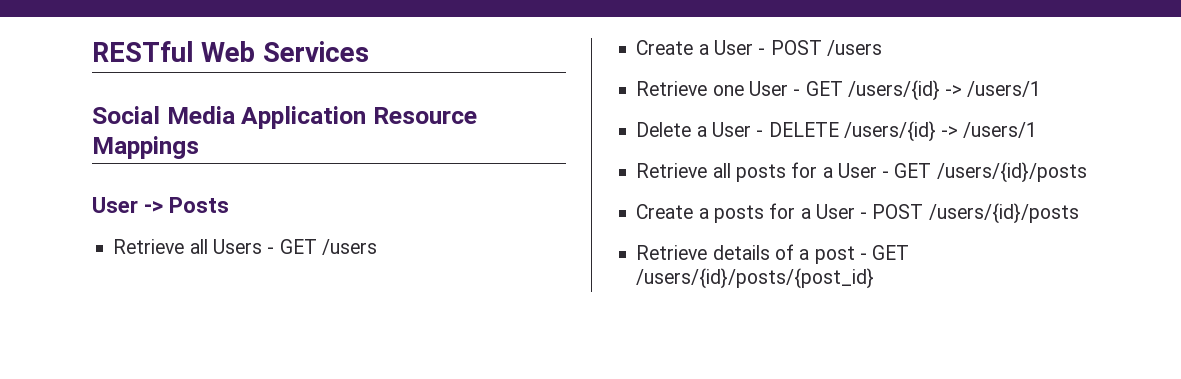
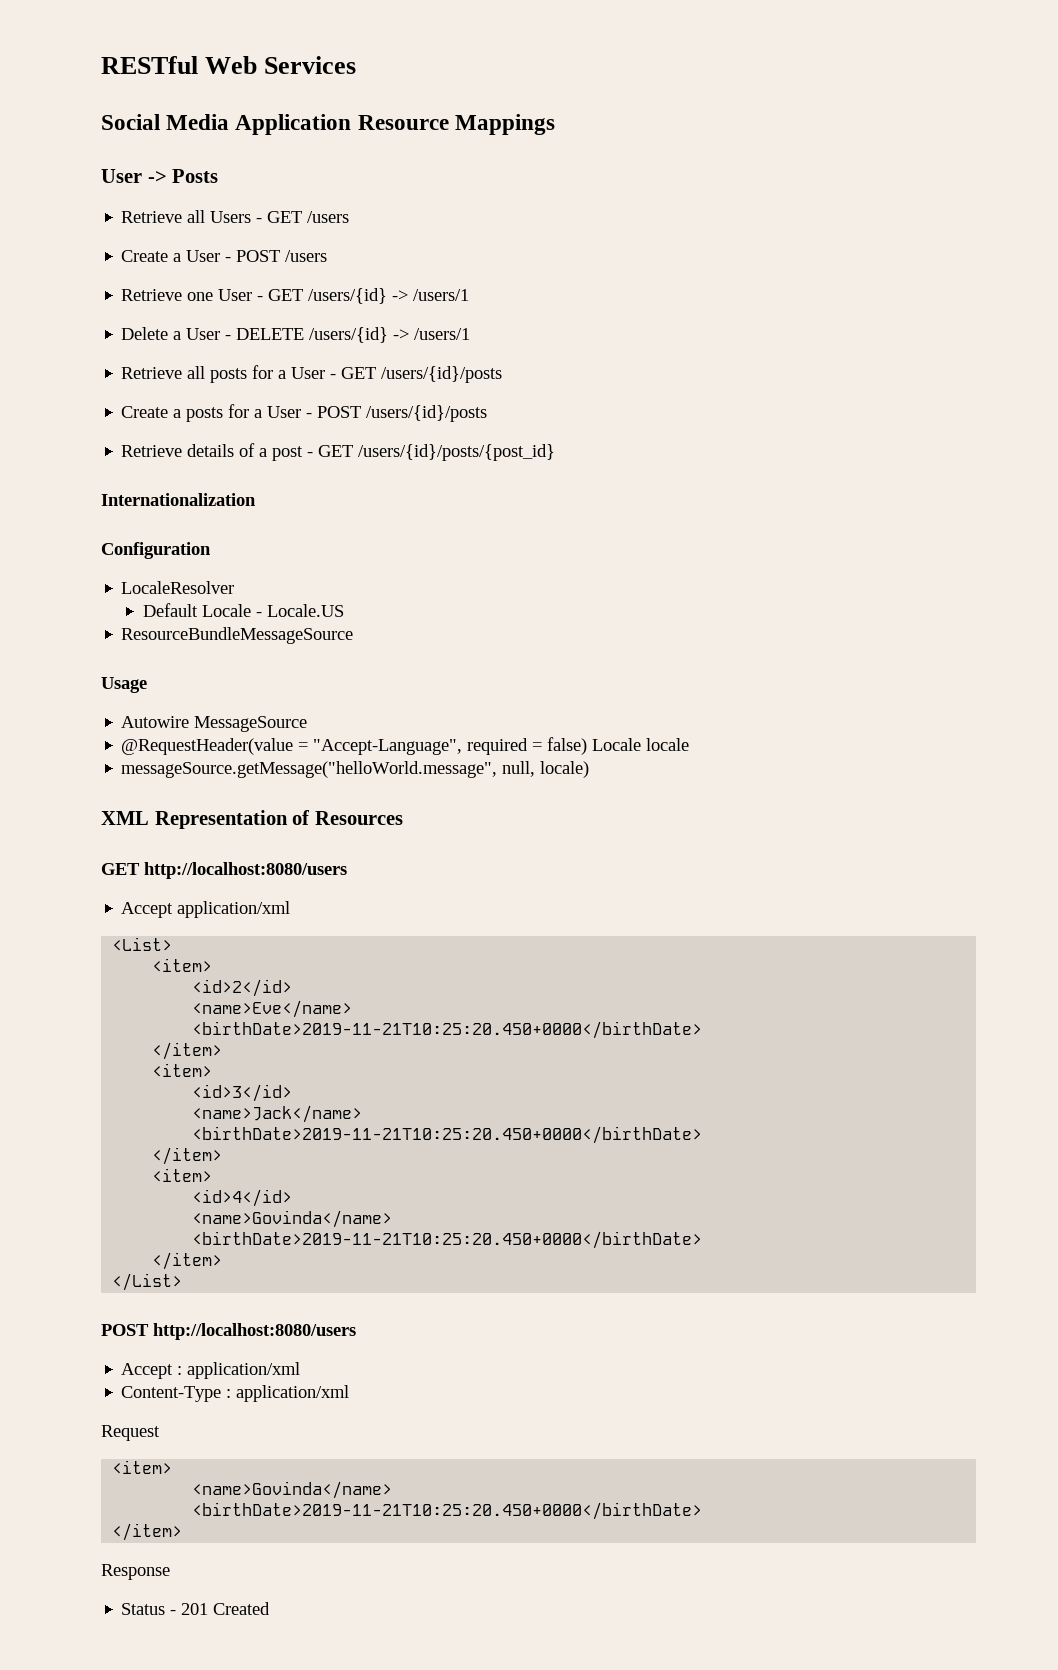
+ Internationalization
+ Configuration
+ LocaleResolver
+ Default Locale - Locale.US
+ ResourceBundleMessageSource
+ Usage
+ Autowire MessageSource
+ @RequestHeader(value = "Accept-Language", required = false) Locale locale
+ messageSource.getMessage("helloWorld.message", null, locale)
+ XML Representation of Resources
+ GET http://localhost:8080/users
+ Accept application/xml
+ <List>
+ <item>
+ <id>2</id>
+ <name>Eve</name>
+ <birthDate>2019-11-21T10:25:20.450+0000</birthDate>
+ </item>
+ <item>
+ <id>3</id>
+ <name>Jack</name>
+ <birthDate>2019-11-21T10:25:20.450+0000</birthDate>
+ </item>
+ <item>
+ <id>4</id>
+ <name>Govinda</name>
+ <birthDate>2019-11-21T10:25:20.450+0000</birthDate>
+ </item>
+ </List>
+ POST http://localhost:8080/users
+ Accept : application/xml
+ Content-Type : application/xml
+ Request
+ <item>
+ <name>Govinda</name>
+ <birthDate>2019-11-21T10:25:20.450+0000</birthDate>
+ </item>
+ Response
+ Status - 201 Created

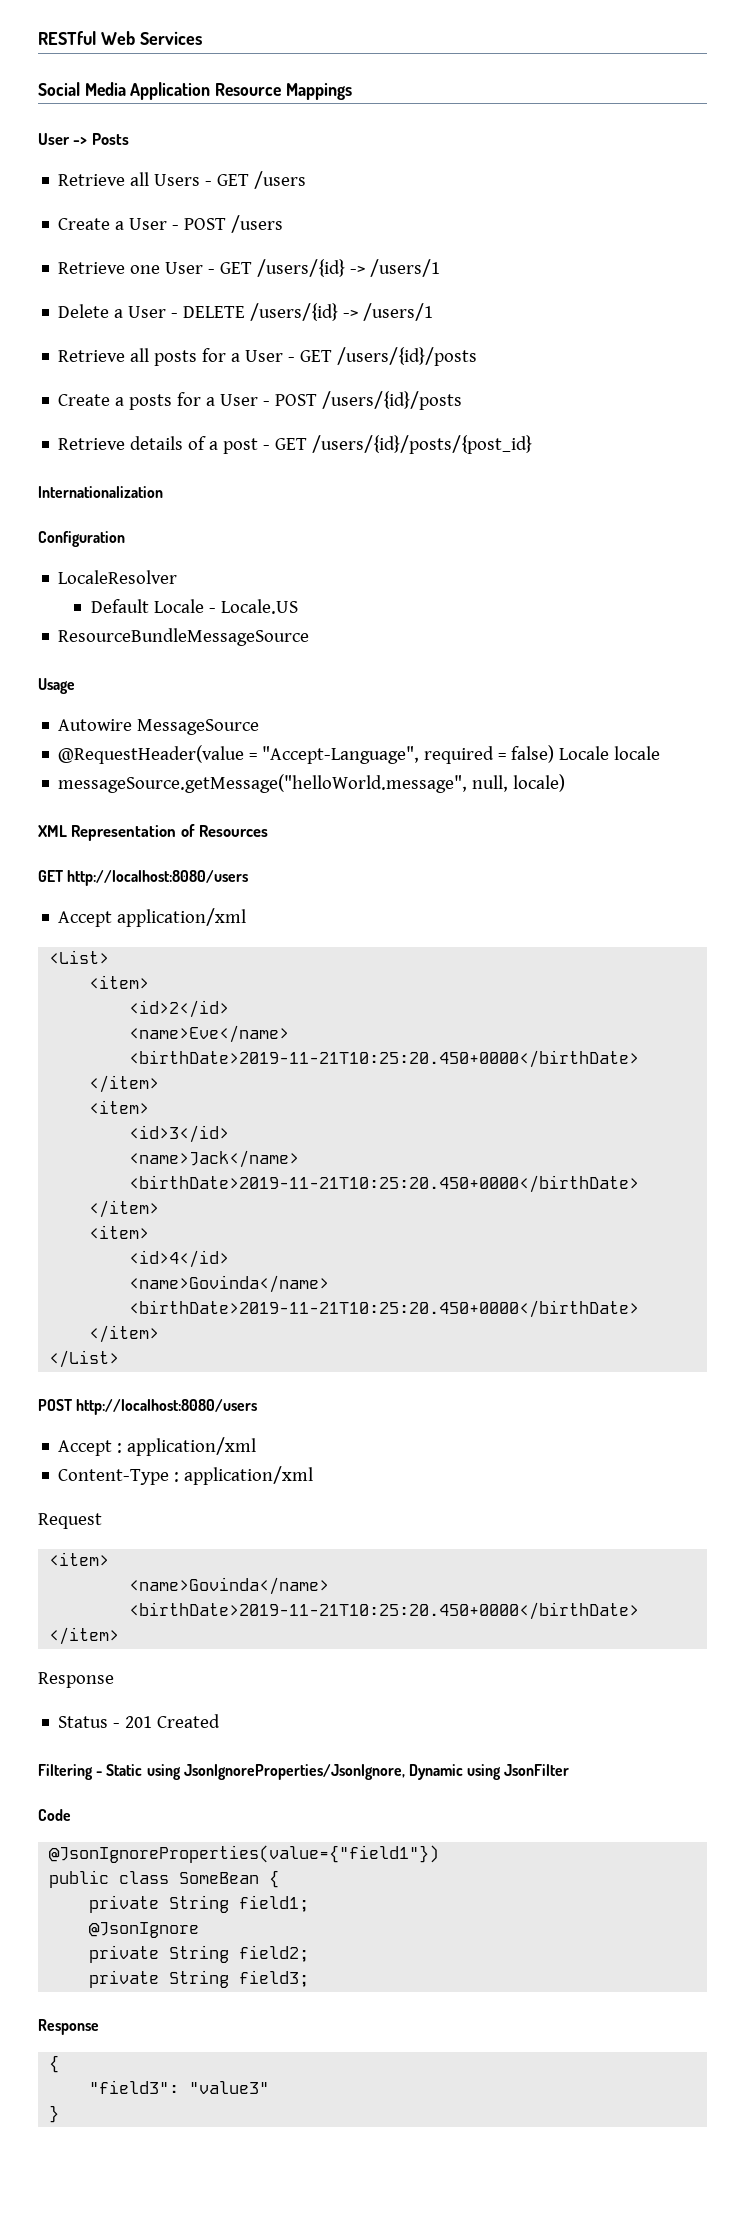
+ Filtering - Static using JsonIgnoreProperties/JsonIgnore, Dynamic using JsonFilter
+ Code
+ @JsonIgnoreProperties(value={"field1"})
+ public class SomeBean {
+ private String field1;
+ @JsonIgnore
+ private String field2;
+ private String field3;
+ Response
+ {
+ "field3": "value3"
+ }

